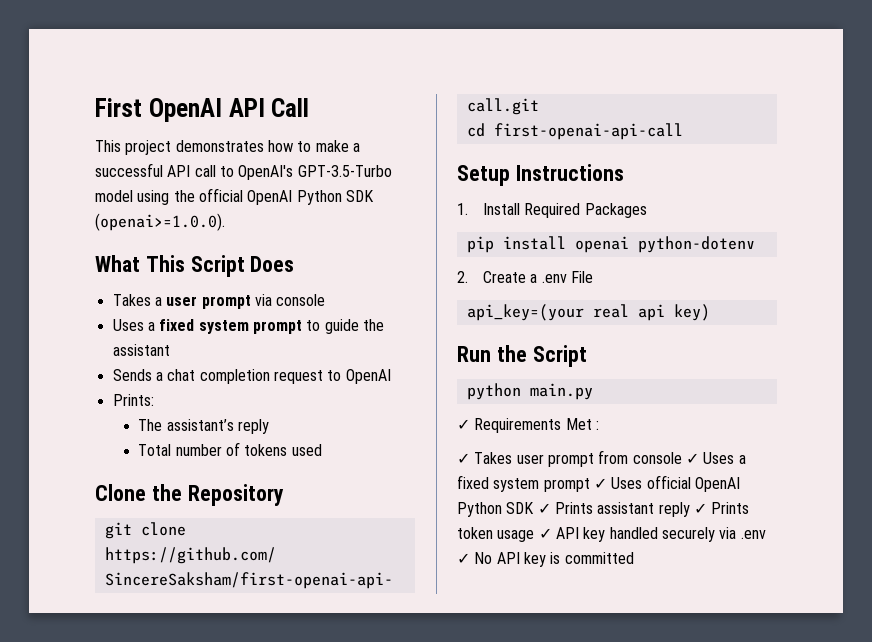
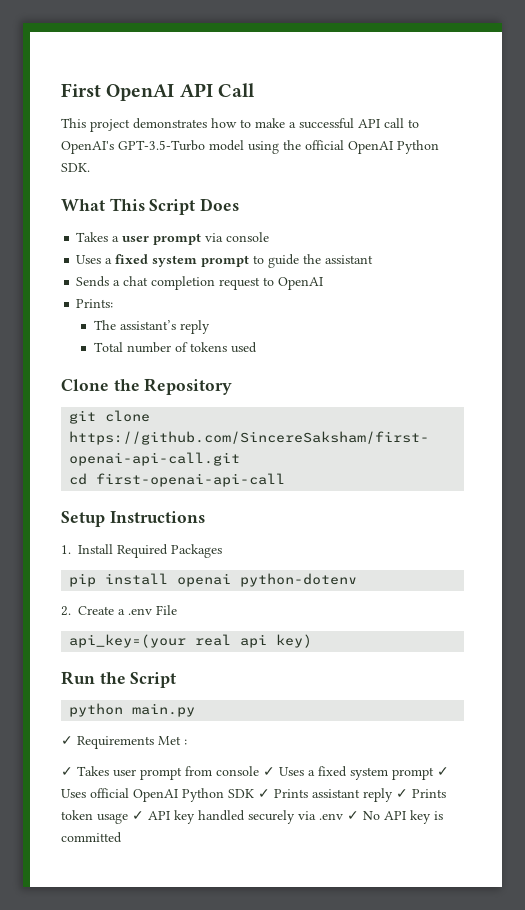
- This project demonstrates how to make a successful API call to OpenAI's GPT-3.5-Turbo model using the official OpenAI Python SDK (openai>=1.0.0).
+ This project demonstrates how to make a successful API call to OpenAI's GPT-3.5-Turbo model using the official OpenAI Python SDK.

